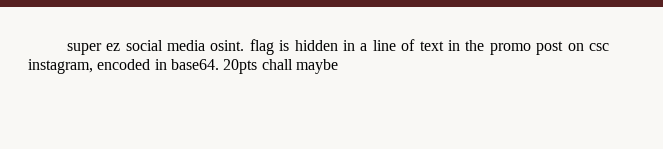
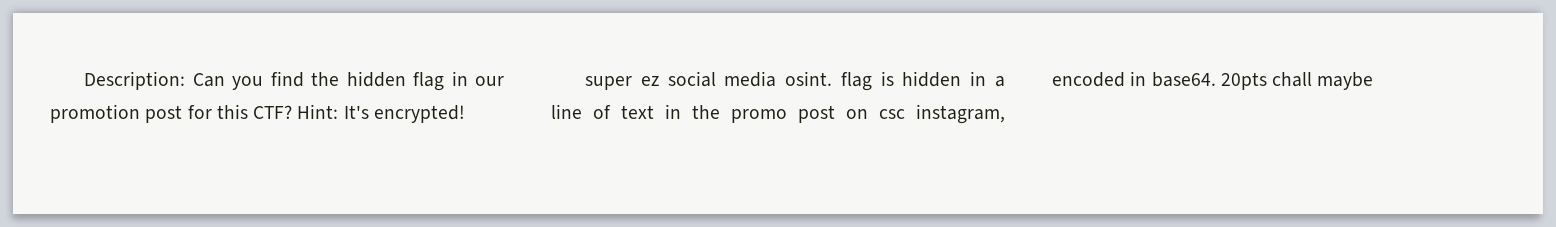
+ Description: Can you find the hidden flag in our promotion post for this CTF? Hint: It's encrypted!

